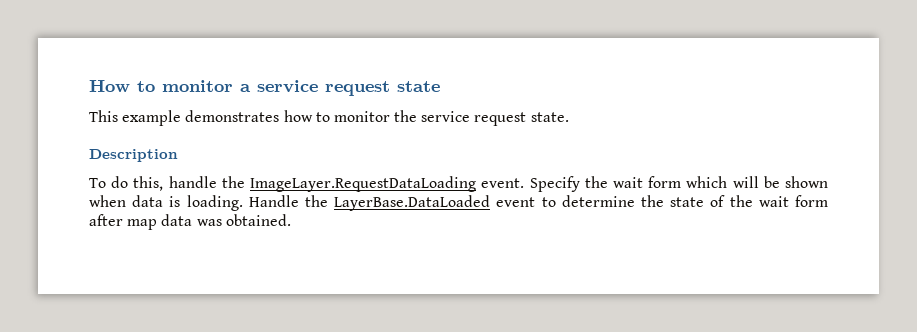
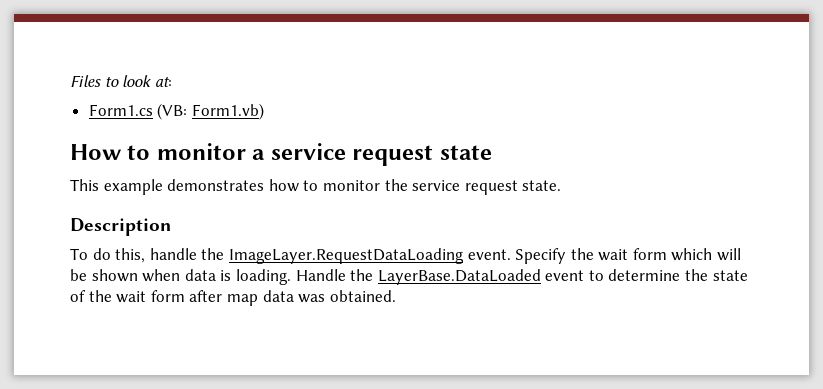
+ Files to look at:
+ Form1.cs (VB: Form1.vb)

